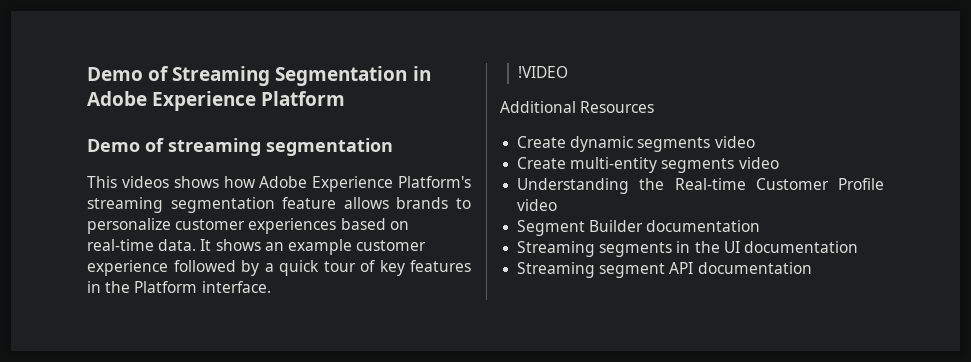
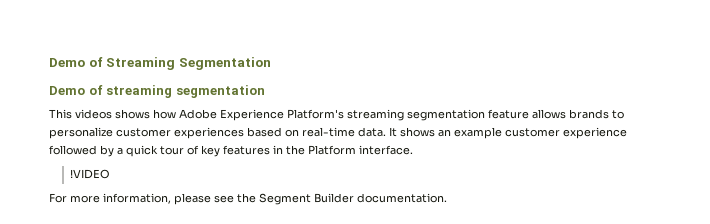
- Demo of Streaming Segmentation in Adobe Experience Platform
+ Demo of Streaming Segmentation
- Additional Resources
- Create dynamic segments video
- Create multi-entity segments video
- Understanding the Real-time Customer Profile video
- Segment Builder documentation
- Streaming segments in the UI documentation
- Streaming segment API documentation
+ For more information, please see the Segment Builder documentation.

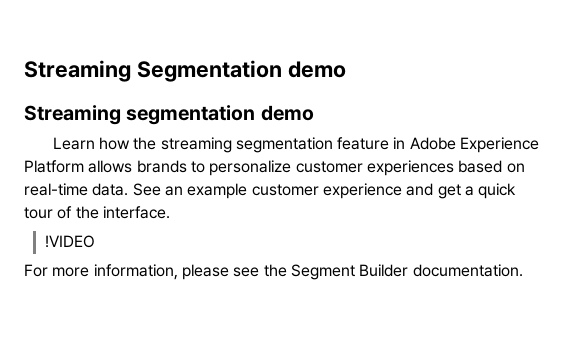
- Demo of Streaming Segmentation
- Demo of streaming segmentation
- This videos shows how Adobe Experience Platform's streaming segmentation feature allows brands to personalize customer experiences based on real-time data.
+ Streaming Segmentation demo
+ Streaming segmentation demo
+ Learn how the streaming segmentation feature in Adobe Experience Platform allows brands to personalize customer experiences based on real-time data.
- It shows an example customer experience followed by a quick tour of key features in the Platform interface.
+ See an example customer experience and get a quick tour of the interface.

